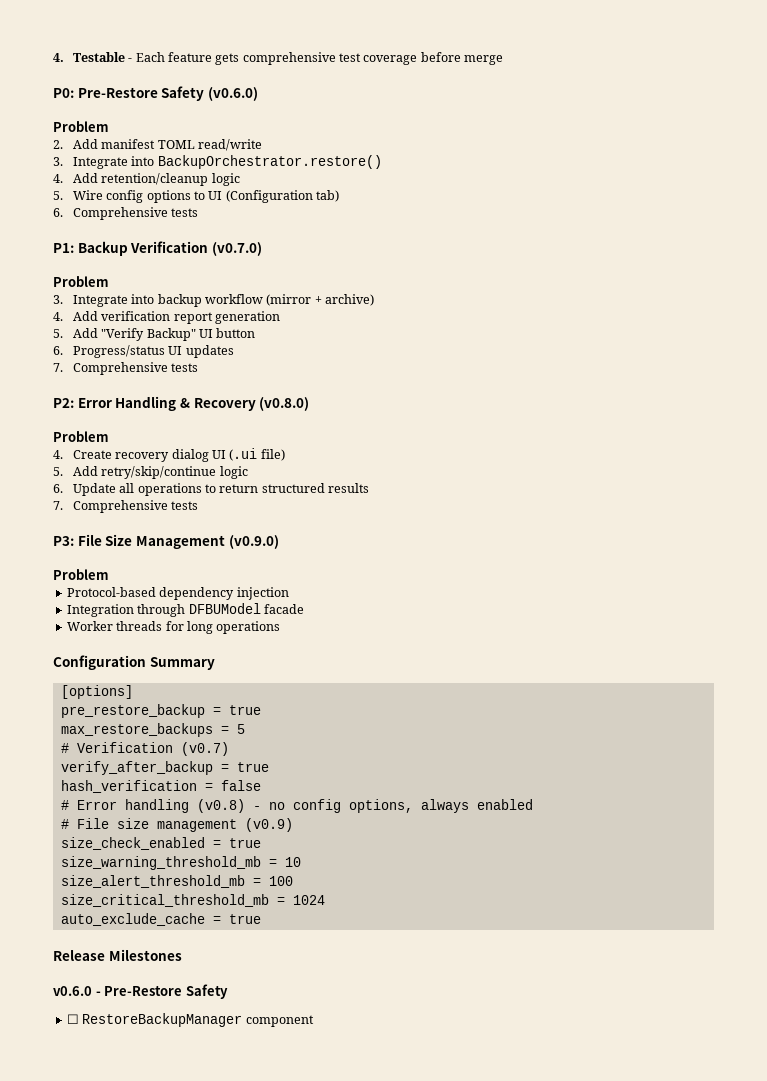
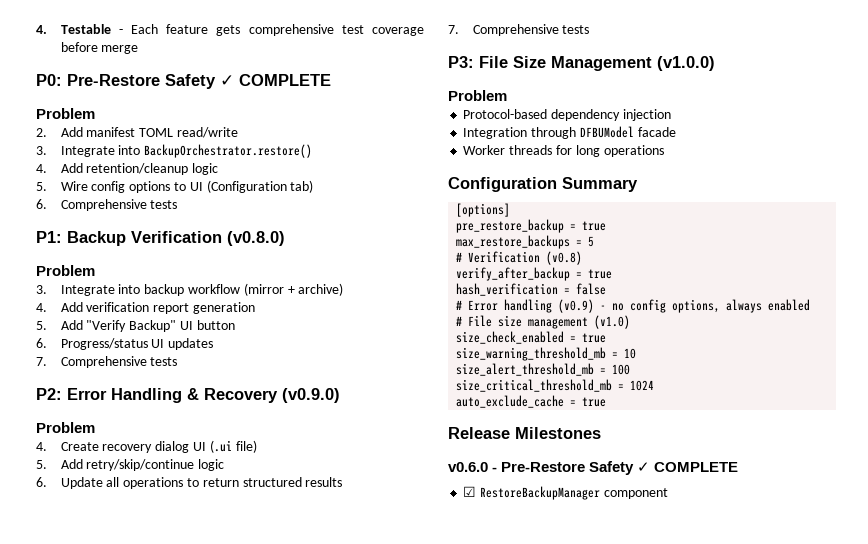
- P0: Pre-Restore Safety (v0.6.0)
+ P0: Pre-Restore Safety ✓ COMPLETE
- P1: Backup Verification (v0.7.0)
+ P1: Backup Verification (v0.8.0)
- P2: Error Handling & Recovery (v0.8.0)
+ P2: Error Handling & Recovery (v0.9.0)
- P3: File Size Management (v0.9.0)
+ P3: File Size Management (v1.0.0)
- # Verification (v0.7)
+ # Verification (v0.8)
- # Error handling (v0.8) - no config options, always enabled
+ # Error handling (v0.9) - no config options, always enabled
- # File size management (v0.9)
+ # File size management (v1.0)
- v0.6.0 - Pre-Restore Safety
- ☐ RestoreBackupManager component
+ v0.6.0 - Pre-Restore Safety ✓ COMPLETE
+ ☑ RestoreBackupManager component

